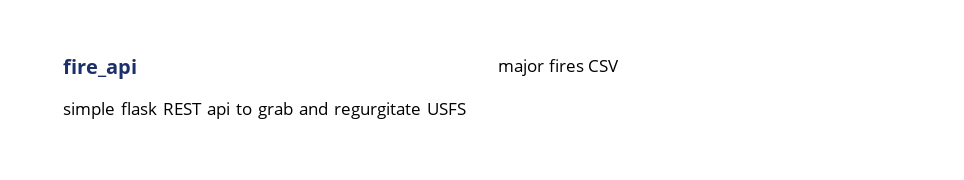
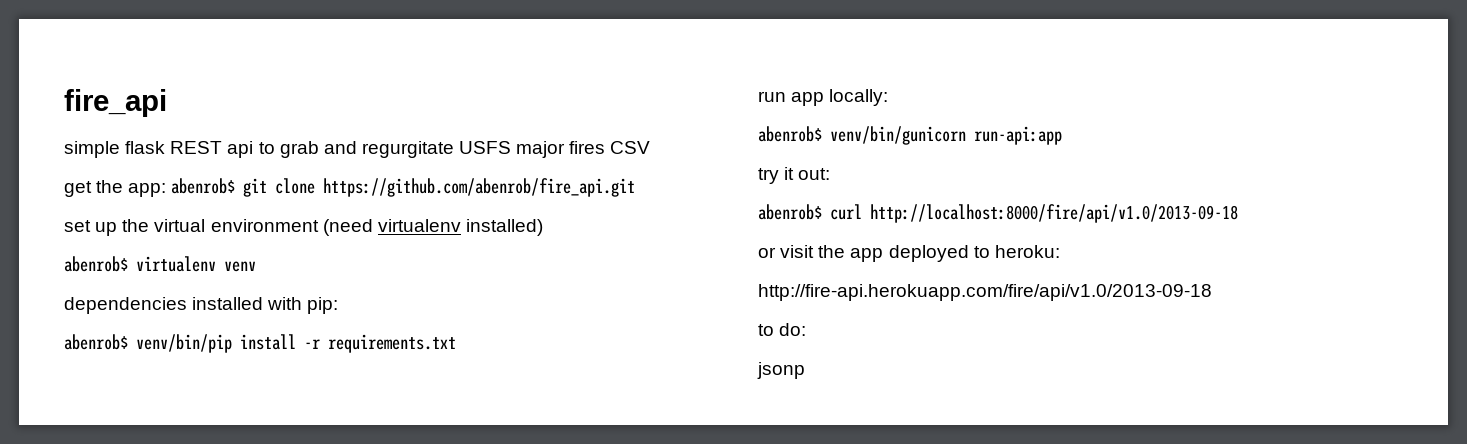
+ get the app: abenrob$ git clone https://github.com/abenrob/fire_api.git
+ set up the virtual environment (need virtualenv installed)
+ abenrob$ virtualenv venv
+ dependencies installed with pip:
+ abenrob$ venv/bin/pip install -r requirements.txt
+ run app locally:
+ abenrob$ venv/bin/gunicorn run-api:app
+ try it out:
+ abenrob$ curl http://localhost:8000/fire/api/v1.0/2013-09-18
+ or visit the app deployed to heroku:
+ http://fire-api.herokuapp.com/fire/api/v1.0/2013-09-18
+ to do:
+ jsonp

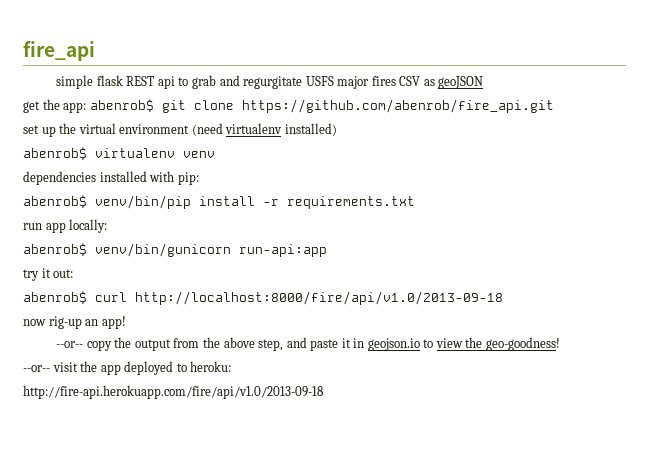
- simple flask REST api to grab and regurgitate USFS major fires CSV
+ simple flask REST api to grab and regurgitate USFS major fires CSV as geoJSON
- or visit the app deployed to heroku:
+ now rig-up an app!
+ --or-- copy the output from the above step, and paste it in geojson.io to view the geo-goodness!
+ --or-- visit the app deployed to heroku:
- to do:
- jsonp

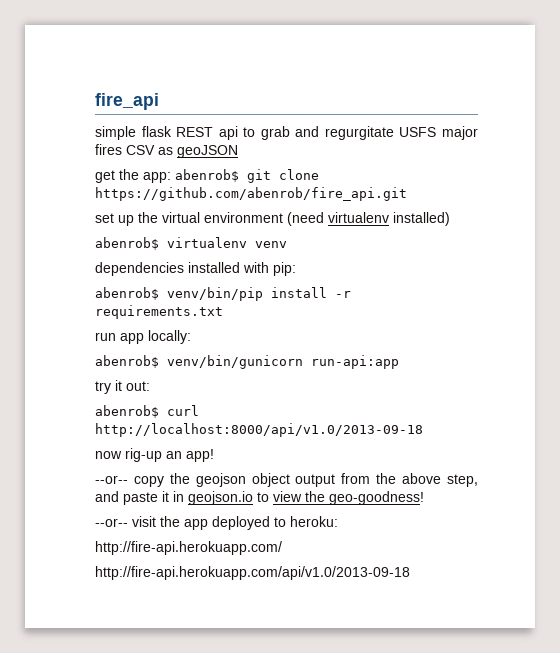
- abenrob$ curl http://localhost:8000/fire/api/v1.0/2013-09-18
+ abenrob$ curl http://localhost:8000/api/v1.0/2013-09-18
- --or-- copy the output from the above step, and paste it in geojson.io to view the geo-goodness!
+ --or-- copy the geojson object output from the above step, and paste it in geojson.io to view the geo-goodness!
- http://fire-api.herokuapp.com/fire/api/v1.0/2013-09-18
+ http://fire-api.herokuapp.com/
+ http://fire-api.herokuapp.com/api/v1.0/2013-09-18

